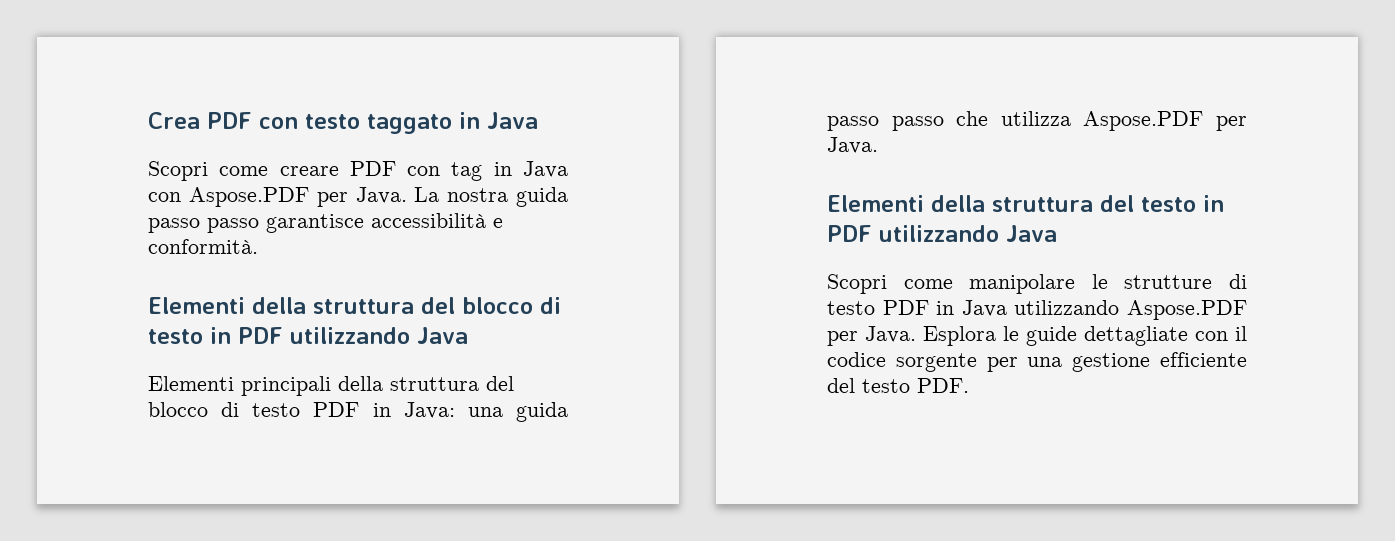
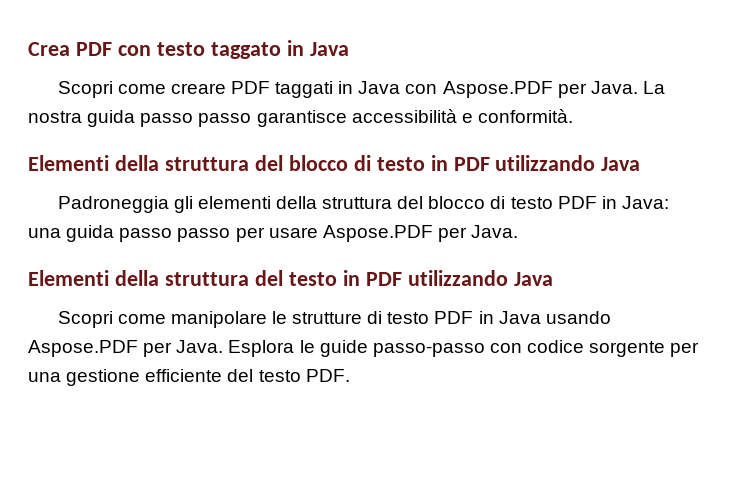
- Scopri come creare PDF con tag in Java con Aspose.PDF per Java.
+ Scopri come creare PDF taggati in Java con Aspose.PDF per Java.
- Elementi principali della struttura del blocco di testo PDF in Java: una guida passo passo che utilizza Aspose.PDF per Java.
+ Padroneggia gli elementi della struttura del blocco di testo PDF in Java: una guida passo passo per usare Aspose.PDF per Java.
- Scopri come manipolare le strutture di testo PDF in Java utilizzando Aspose.PDF per Java.
+ Scopri come manipolare le strutture di testo PDF in Java usando Aspose.PDF per Java.
- Esplora le guide dettagliate con il codice sorgente per una gestione efficiente del testo PDF.
+ Esplora le guide passo-passo con codice sorgente per una gestione efficiente del testo PDF.

